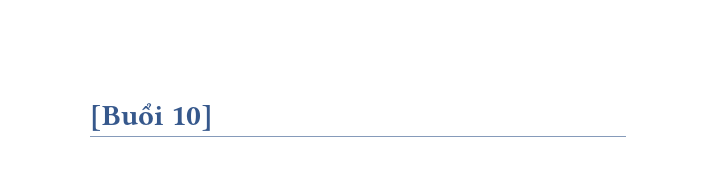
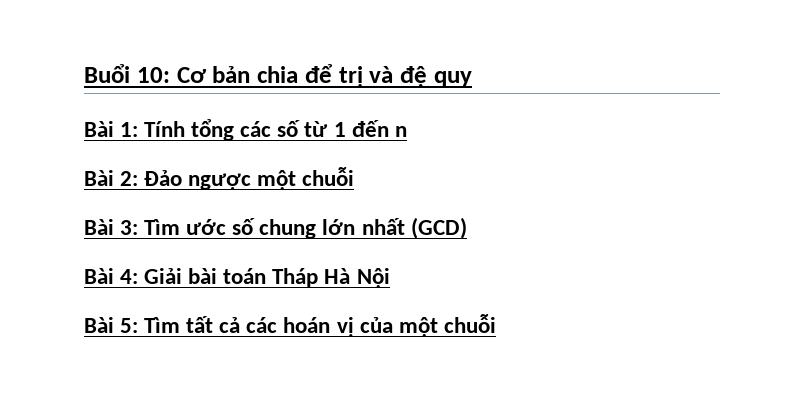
- [Buổi 10]
+ Buổi 10: Cơ bản chia để trị và đệ quy
+ Bài 1: Tính tổng các số từ 1 đến n
+ Bài 2: Đảo ngược một chuỗi
+ Bài 3: Tìm ước số chung lớn nhất (GCD)
+ Bài 4: Giải bài toán Tháp Hà Nội
+ Bài 5: Tìm tất cả các hoán vị của một chuỗi

